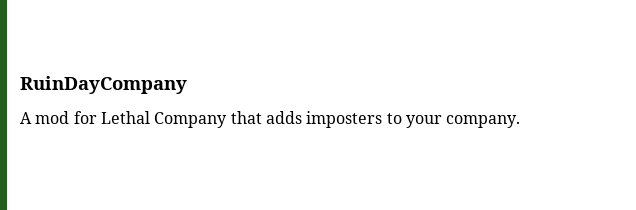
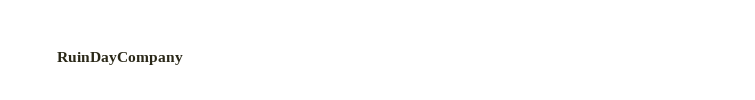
- A mod for Lethal Company that adds imposters to your company.

